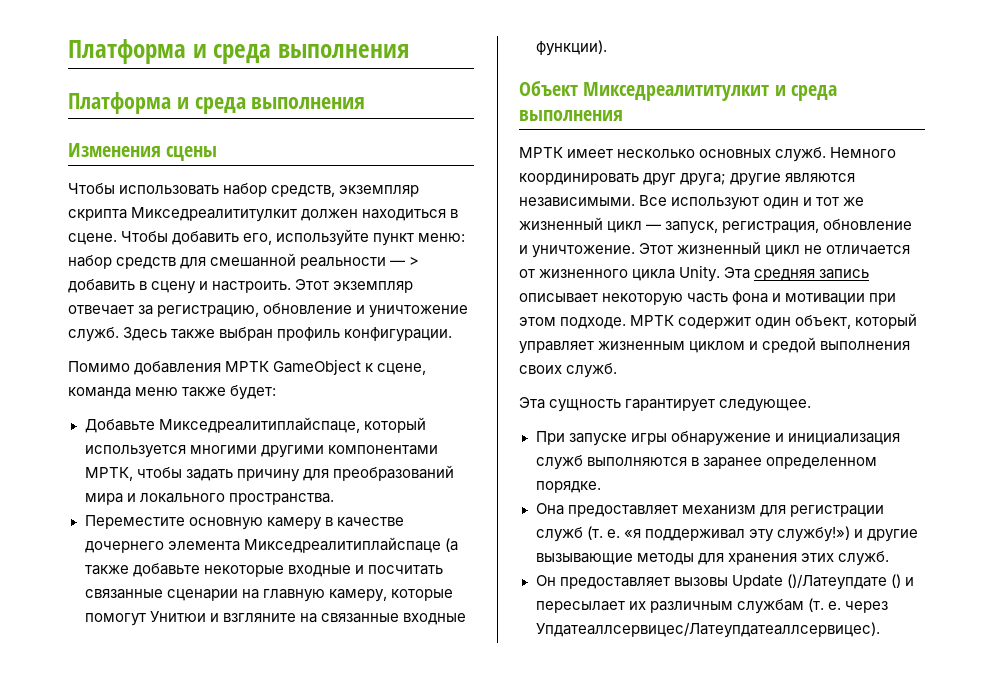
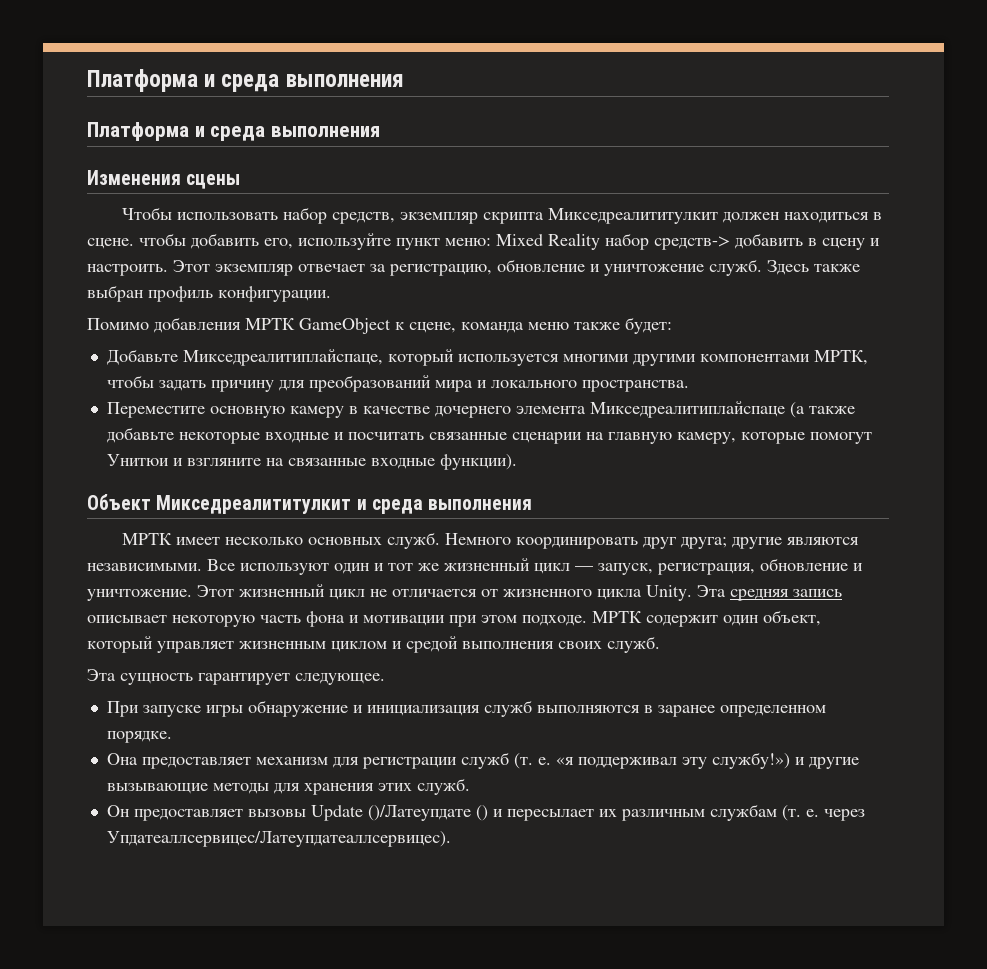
- Чтобы использовать набор средств, экземпляр скрипта Микседреалититулкит должен находиться в сцене. Чтобы добавить его, используйте пункт меню: набор средств для смешанной реальности — > добавить в сцену и настроить.
+ Чтобы использовать набор средств, экземпляр скрипта Микседреалититулкит должен находиться в сцене. чтобы добавить его, используйте пункт меню: Mixed Reality набор средств-> добавить в сцену и настроить.

